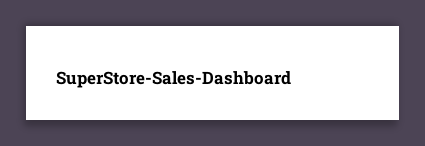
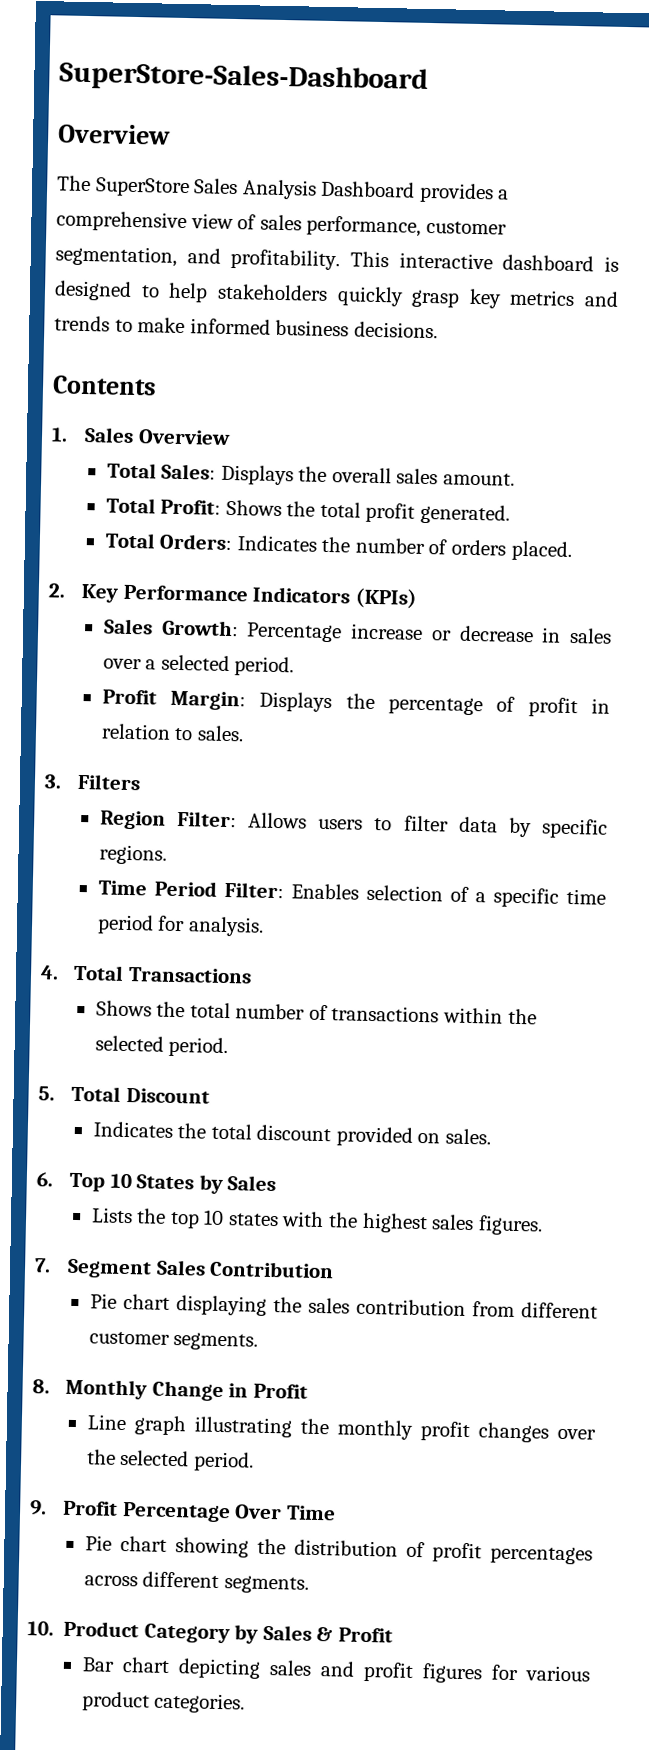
  SuperStore-Sales-Dashboard
+ Overview
+ The SuperStore Sales Analysis Dashboard provides a comprehensive view of sales performance, customer segmentation, and profitability. This interactive dashboard is designed to help stakeholders quickly grasp key metrics and trends to make informed business decisions.
+ Contents
+ 1. Sales Overview
+ Total Sales: Displays the overall sales amount.
+ Total Profit: Shows the total profit generated.
+ Total Orders: Indicates the number of orders placed.
+ 2. Key Performance Indicators (KPIs)
+ Sales Growth: Percentage increase or decrease in sales over a selected period.
+ Profit Margin: Displays the percentage of profit in relation to sales.
+ 3. Filters
+ Region Filter: Allows users to filter data by specific regions.
+ Time Period Filter: Enables selection of a specific time period for analysis.
+ 4. Total Transactions
+ Shows the total number of transactions within the selected period.
+ 5. Total Discount
+ Indicates the total discount provided on sales.
+ 6. Top 10 States by Sales
+ Lists the top 10 states with the highest sales figures.
+ 7. Segment Sales Contribution
+ Pie chart displaying the sales contribution from different customer segments.
+ 8. Monthly Change in Profit
+ Line graph illustrating the monthly profit changes over the selected period.
+ 9. Profit Percentage Over Time
+ Pie chart showing the distribution of profit percentages across different segments.
+ 10. Product Category by Sales & Profit
+ Bar chart depicting sales and profit figures for various product categories.

